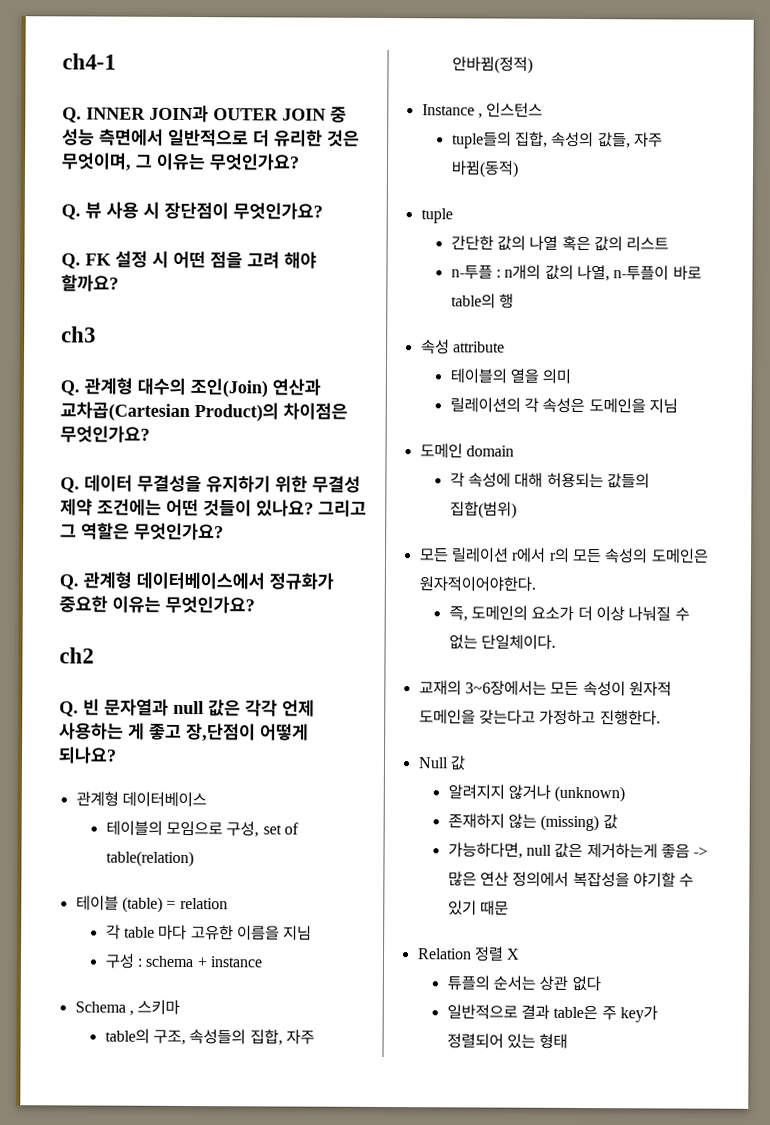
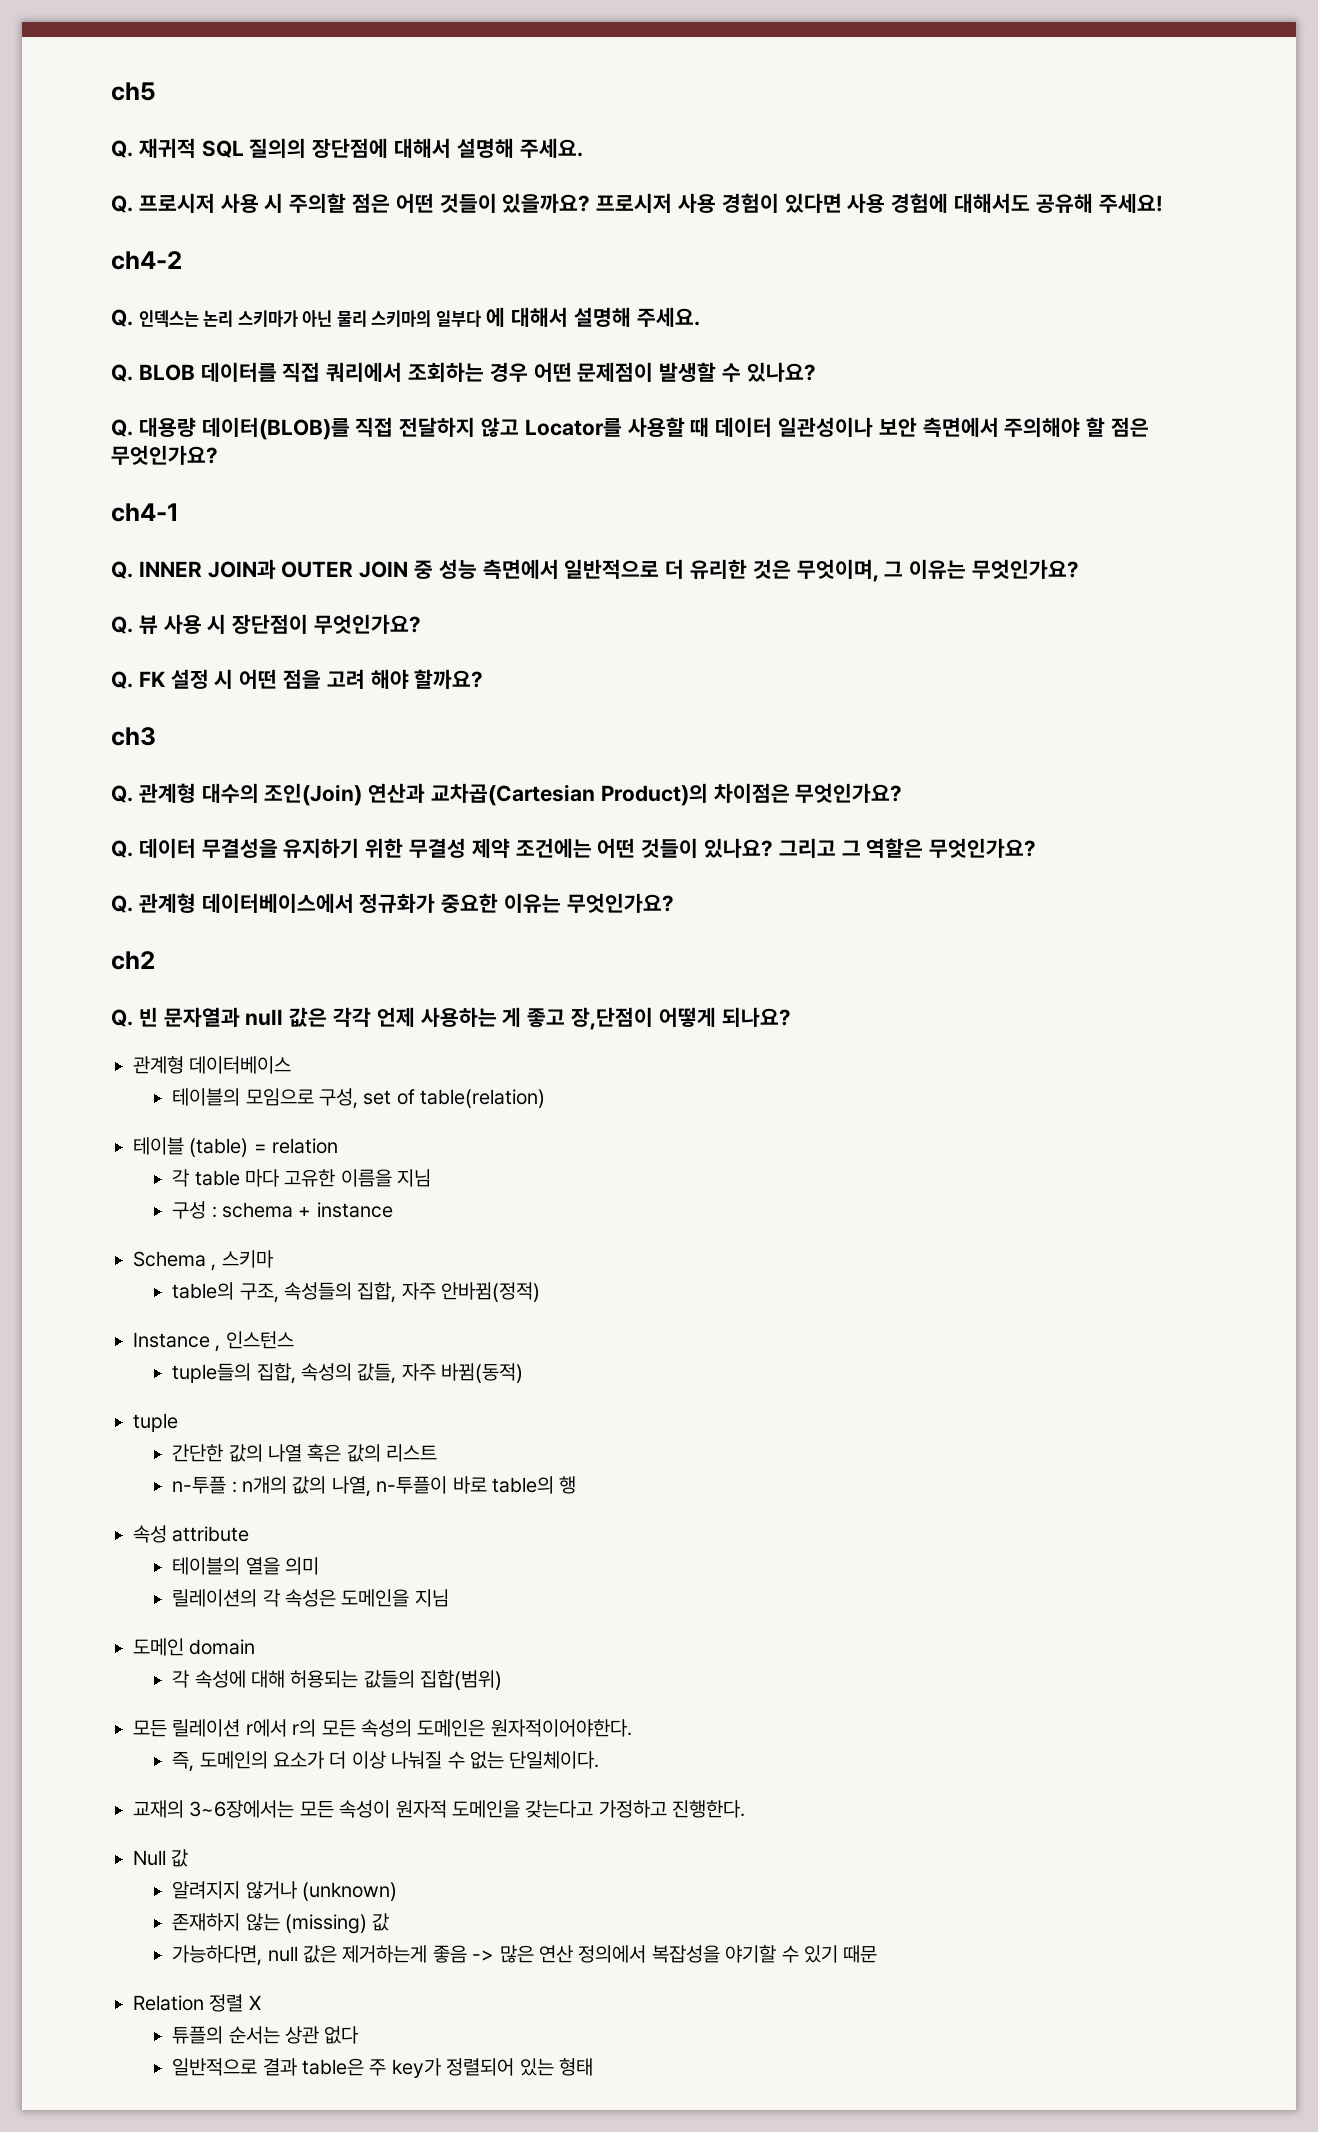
+ ch5
+ Q. 재귀적 SQL 질의의 장단점에 대해서 설명해 주세요.
+ Q. 프로시저 사용 시 주의할 점은 어떤 것들이 있을까요? 프로시저 사용 경험이 있다면 사용 경험에 대해서도 공유해 주세요!
+ ch4-2
+ Q. 인덱스는 논리 스키마가 아닌 물리 스키마의 일부다 에 대해서 설명해 주세요.
+ Q. BLOB 데이터를 직접 쿼리에서 조회하는 경우 어떤 문제점이 발생할 수 있나요?
+ Q. 대용량 데이터(BLOB)를 직접 전달하지 않고 Locator를 사용할 때 데이터 일관성이나 보안 측면에서 주의해야 할 점은 무엇인가요?

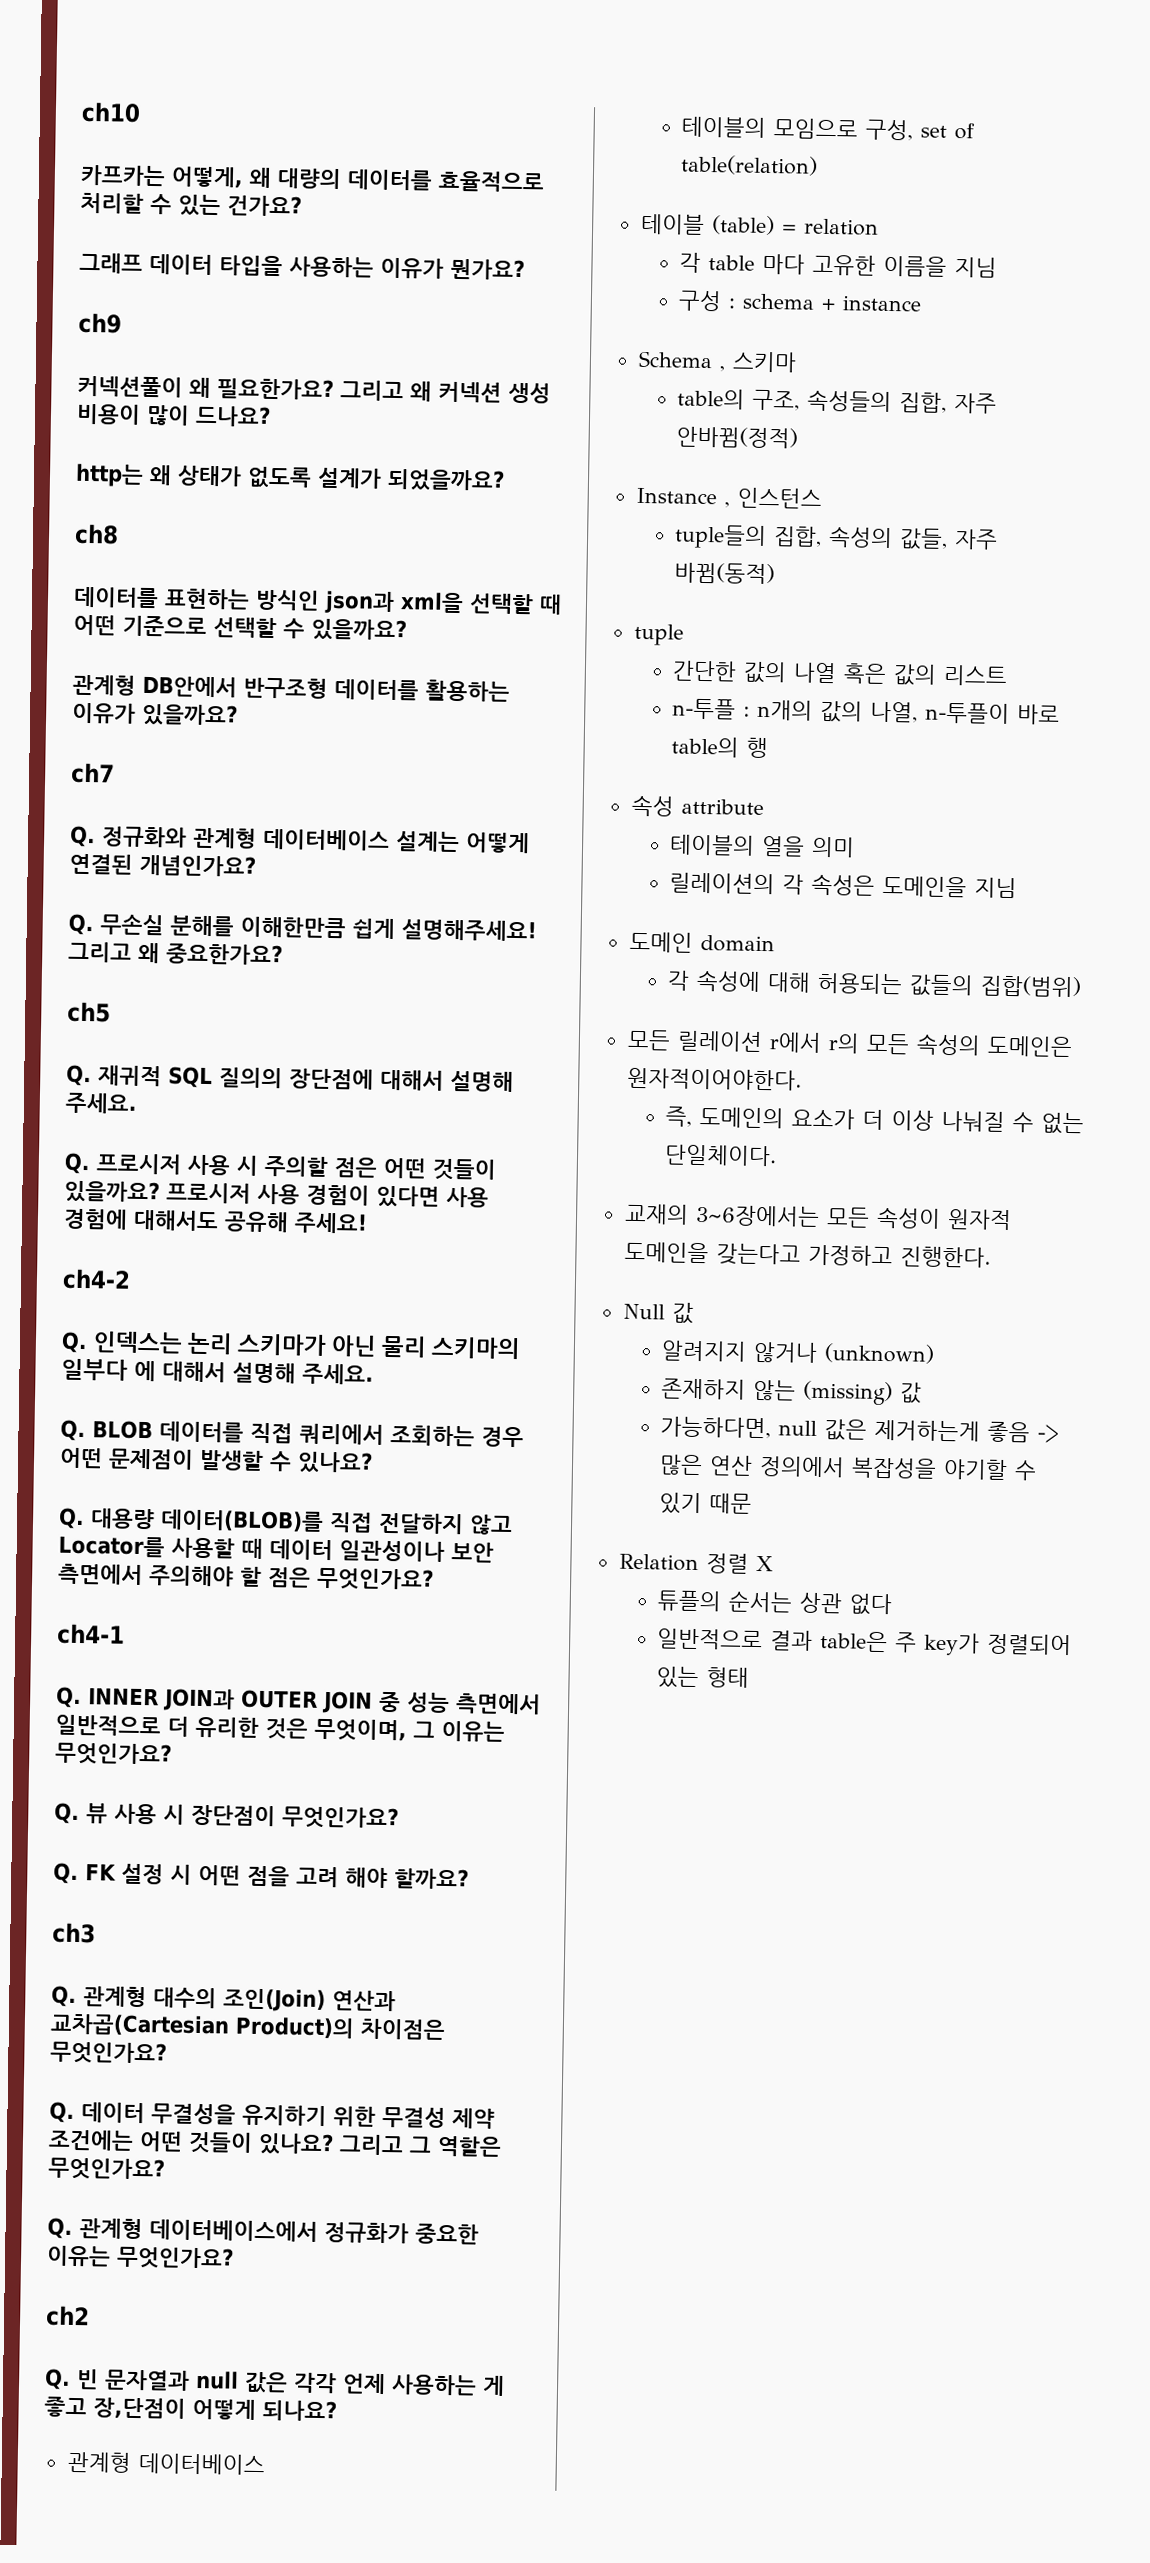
+ ch10
+ 카프카는 어떻게, 왜 대량의 데이터를 효율적으로 처리할 수 있는 건가요?
+ 그래프 데이터 타입을 사용하는 이유가 뭔가요?
+ ch9
+ 커넥션풀이 왜 필요한가요? 그리고 왜 커넥션 생성 비용이 많이 드나요?
+ http는 왜 상태가 없도록 설계가 되었을까요?
+ ch8
+ 데이터를 표현하는 방식인 json과 xml을 선택할 때 어떤 기준으로 선택할 수 있을까요?
+ 관계형 DB안에서 반구조형 데이터를 활용하는 이유가 있을까요?
+ ch7
+ Q. 정규화와 관계형 데이터베이스 설계는 어떻게 연결된 개념인가요?
+ Q. 무손실 분해를 이해한만큼 쉽게 설명해주세요! 그리고 왜 중요한가요?

